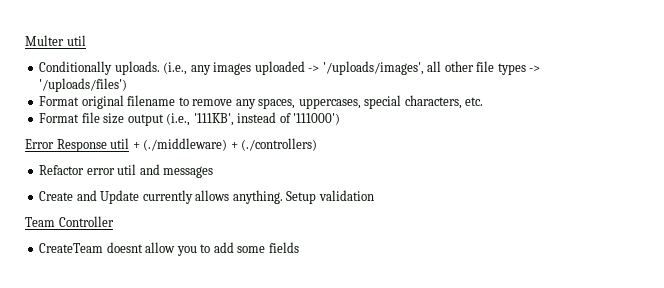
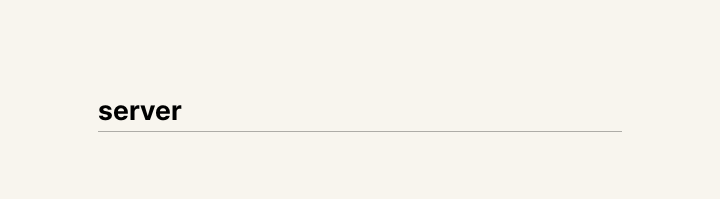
- Multer util
- Conditionally uploads. (i.e., any images uploaded -> '/uploads/images', all other file types -> '/uploads/files')
- Format original filename to remove any spaces, uppercases, special characters, etc.
- Format file size output (i.e., '111KB', instead of '111000')
- Error Response util + (./middleware) + (./controllers)
- Refactor error util and messages
- Create and Update currently allows anything. Setup validation
- Team Controller
- CreateTeam doesnt allow you to add some fields
+ server

